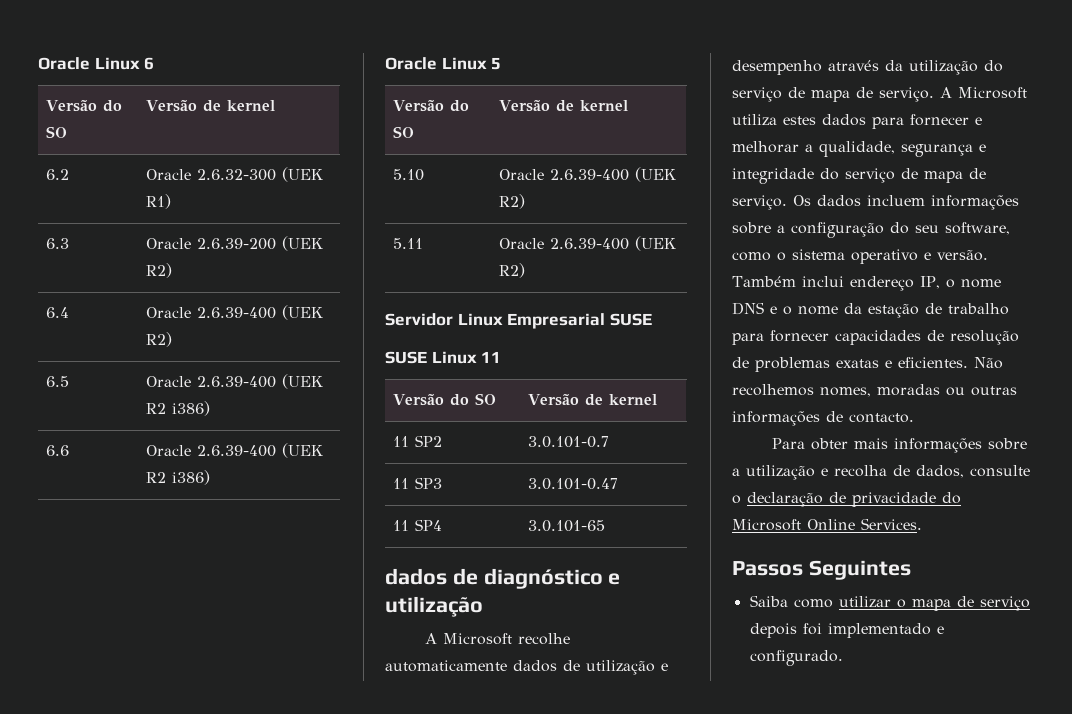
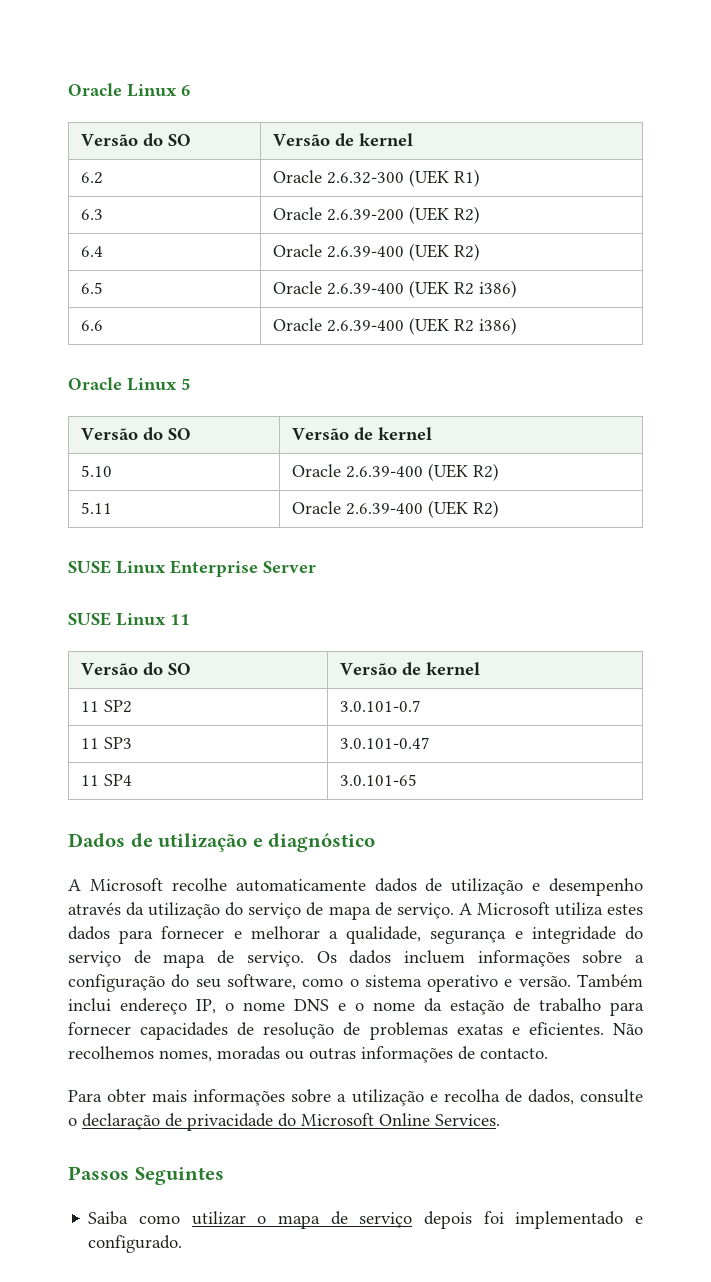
- Servidor Linux Empresarial SUSE
+ SUSE Linux Enterprise Server
- dados de diagnóstico e utilização
+ Dados de utilização e diagnóstico

